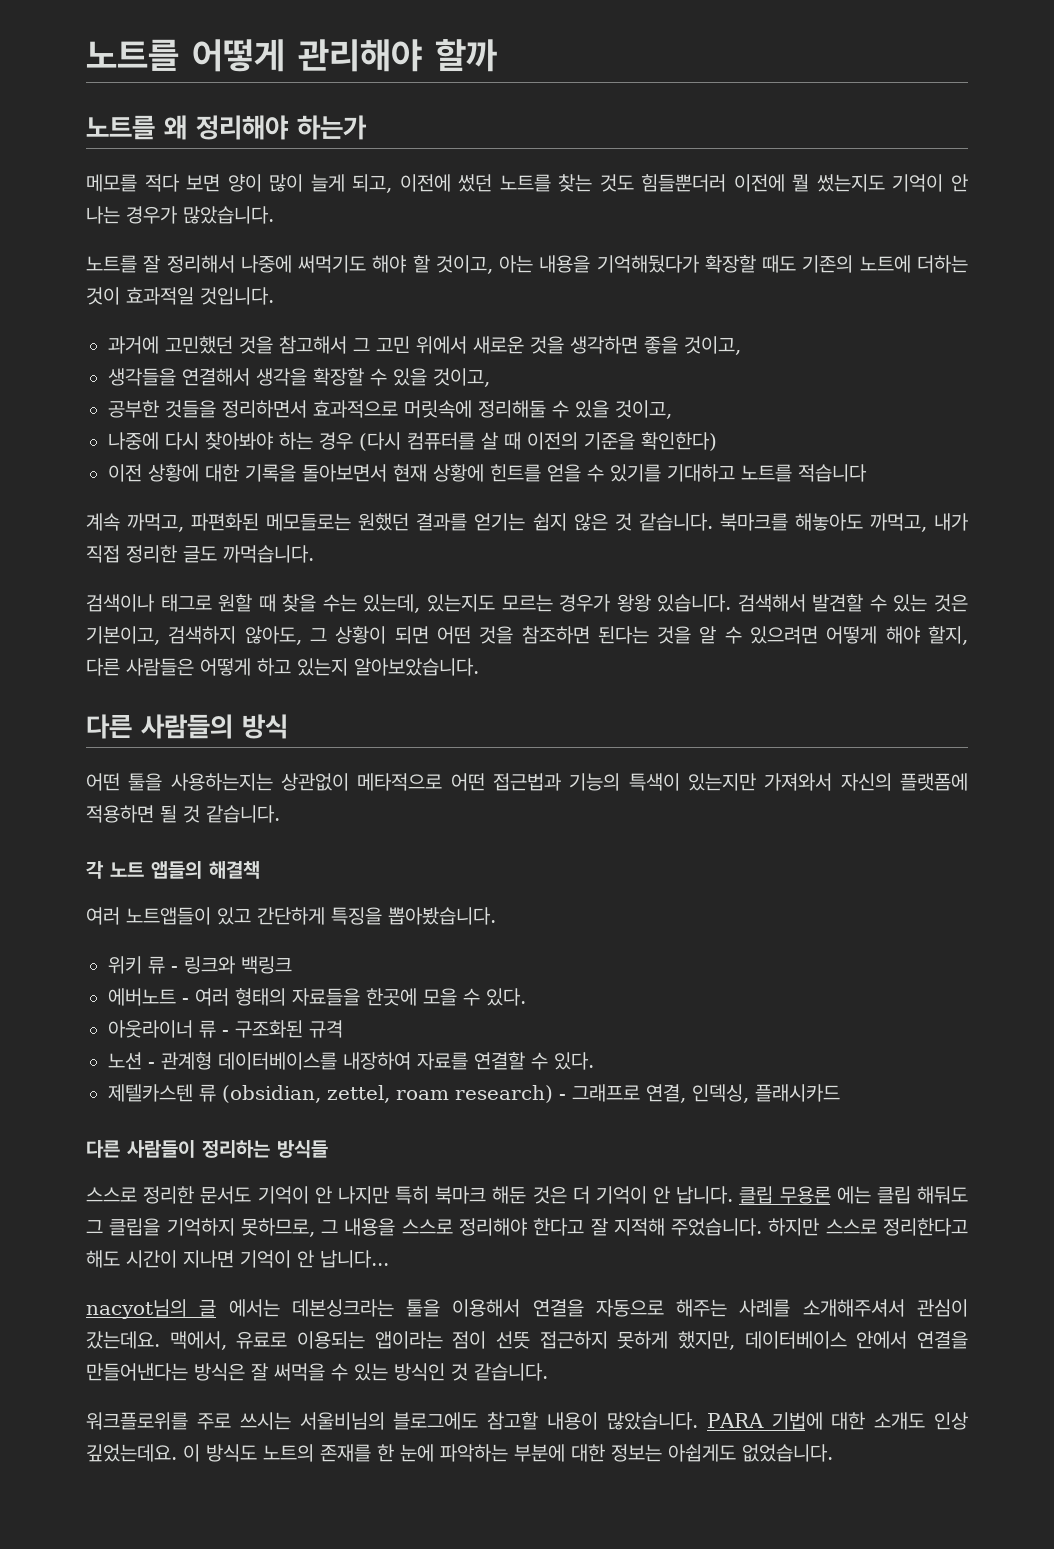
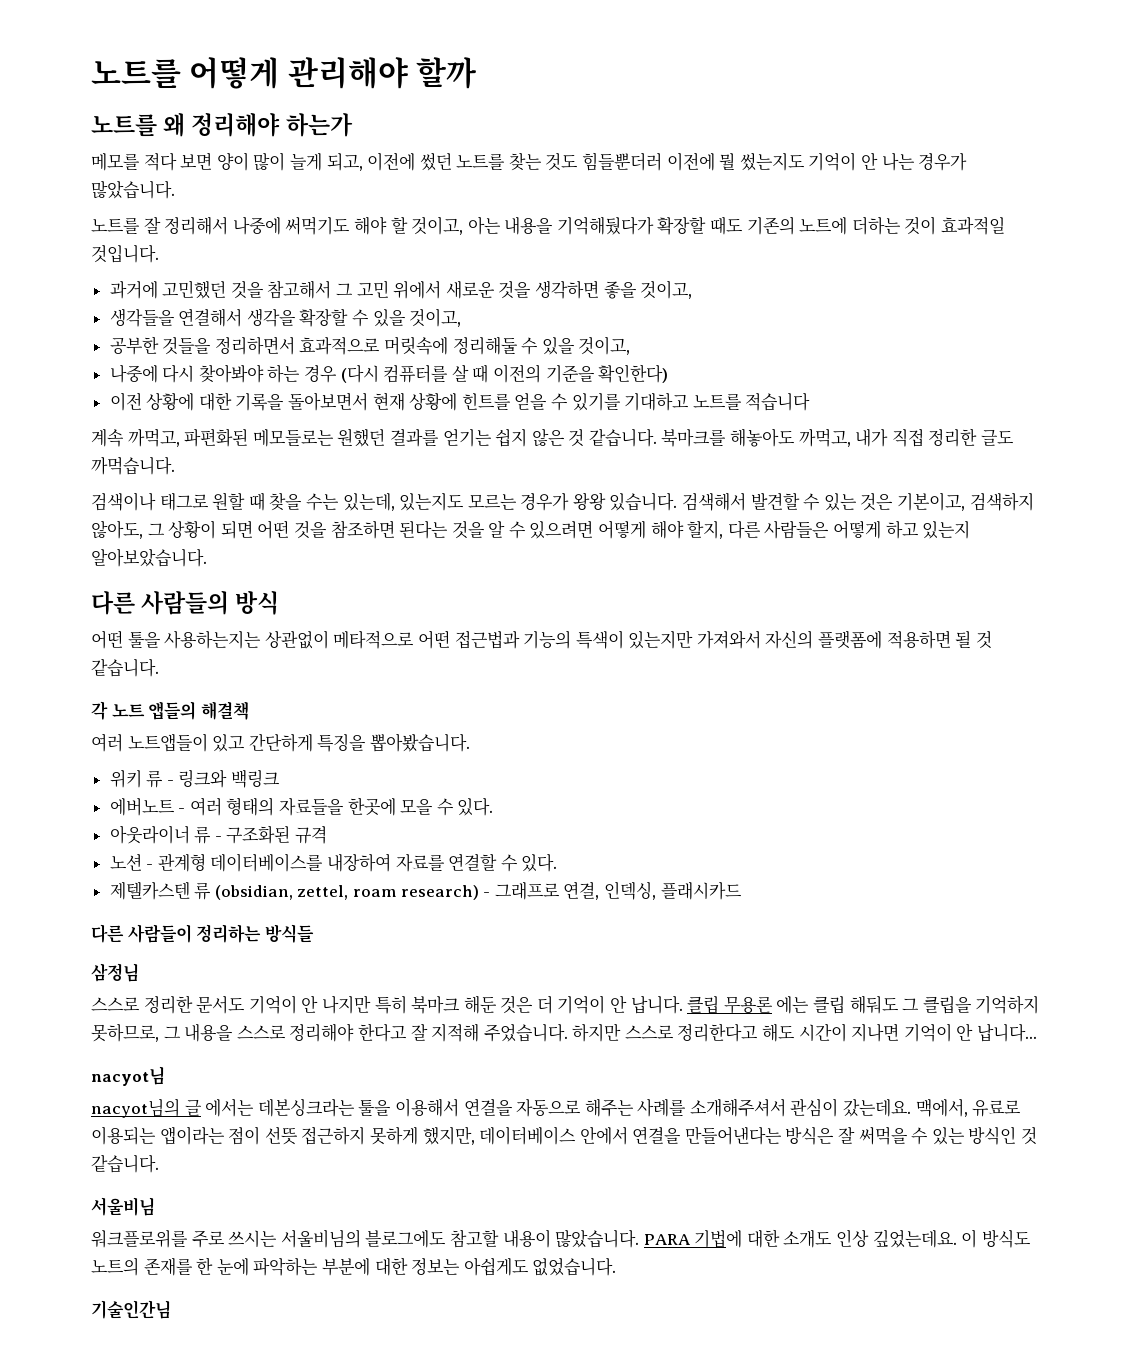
+ 삼정님
+ nacyot님
+ 서울비님
+ 기술인간님

